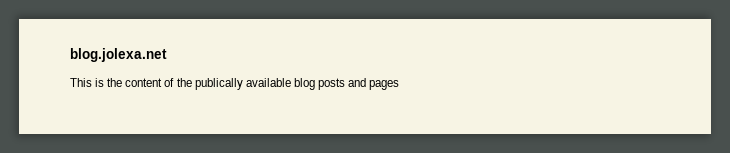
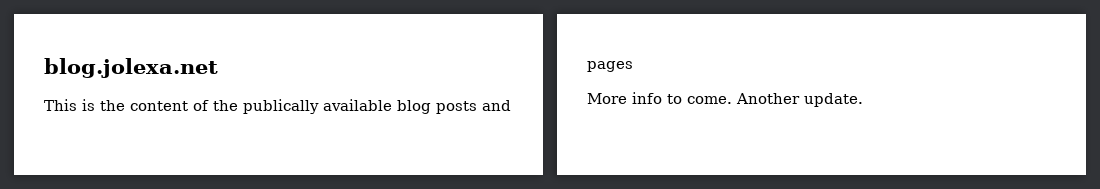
+ More info to come. Another update.

